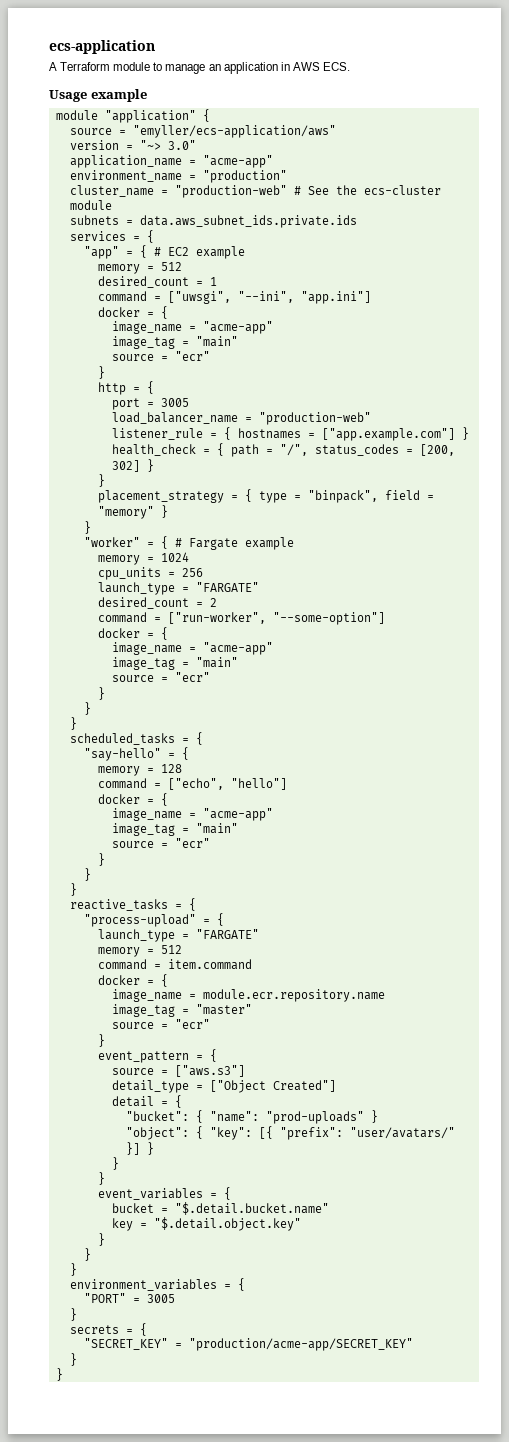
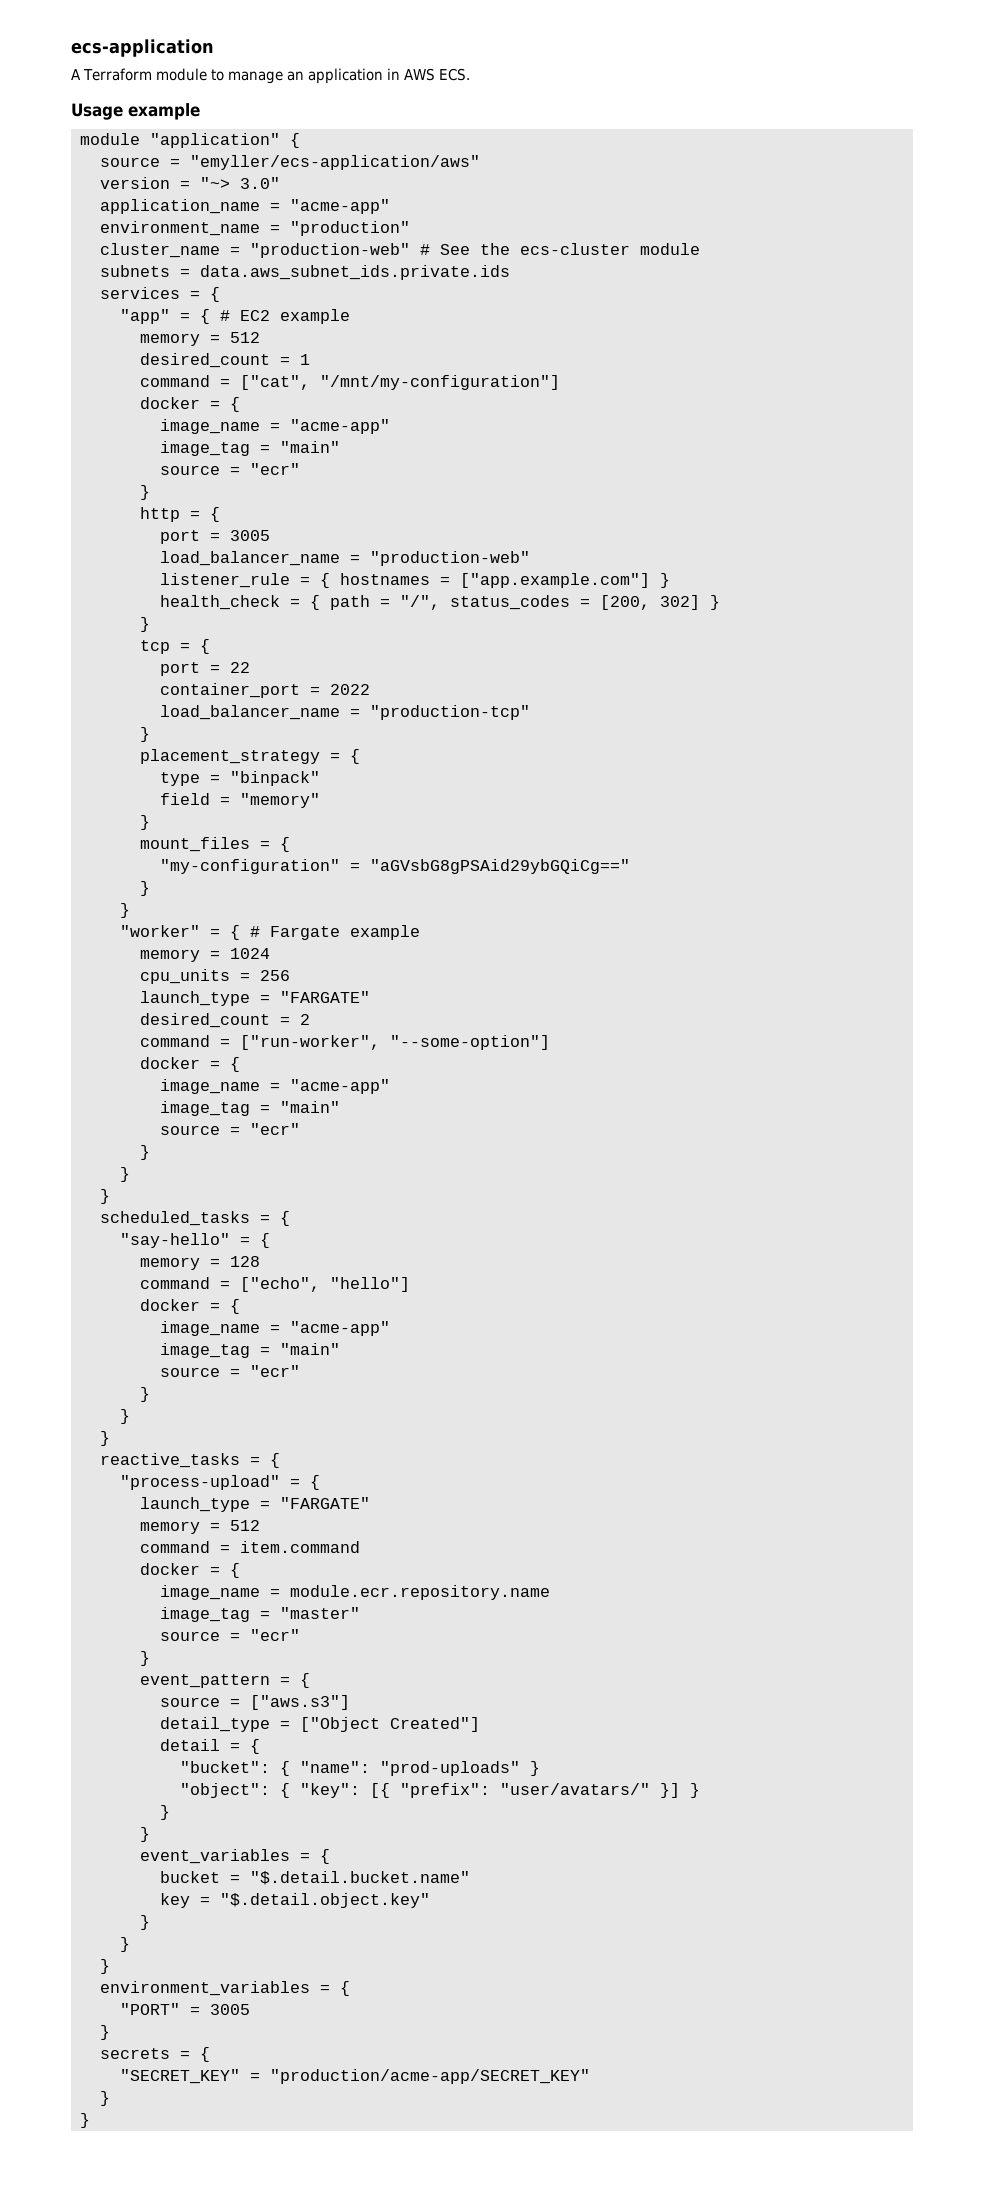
- command = ["uwsgi", "--ini", "app.ini"]
+ command = ["cat", "/mnt/my-configuration"]
+ tcp = {
+ port = 22
+ container_port = 2022
+ load_balancer_name = "production-tcp"
+ }
- placement_strategy = { type = "binpack", field = "memory" }
+ placement_strategy = {
+ type = "binpack"
+ field = "memory"
+ }
+ mount_files = {
+ "my-configuration" = "aGVsbG8gPSAid29ybGQiCg=="
+ }

